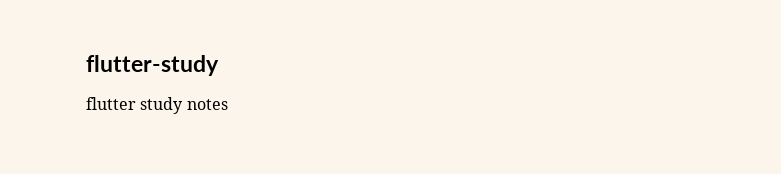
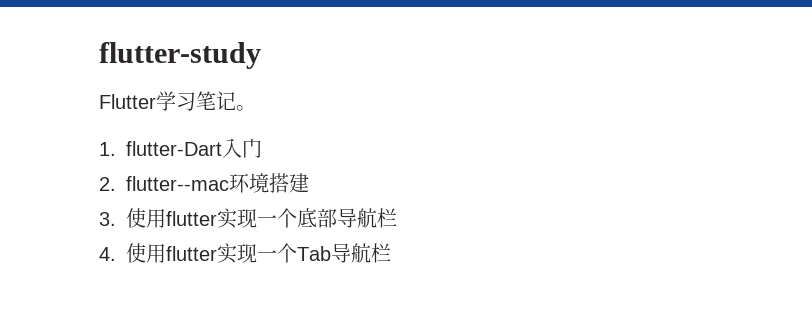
- flutter study notes
+ Flutter学习笔记。
+ 1. flutter-Dart入门
+ 2. flutter--mac环境搭建
+ 3.使用flutter实现一个底部导航栏
+ 4.使用flutter实现一个Tab导航栏

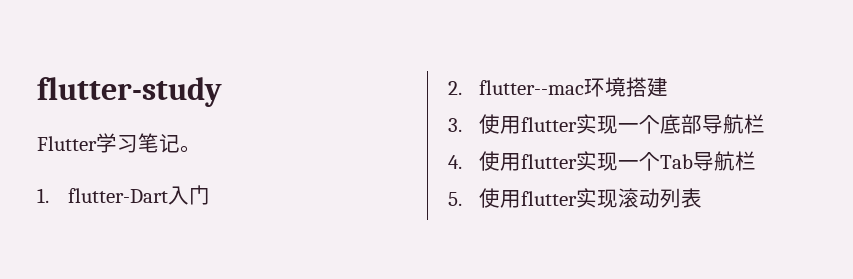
+ 5.使用flutter实现滚动列表

